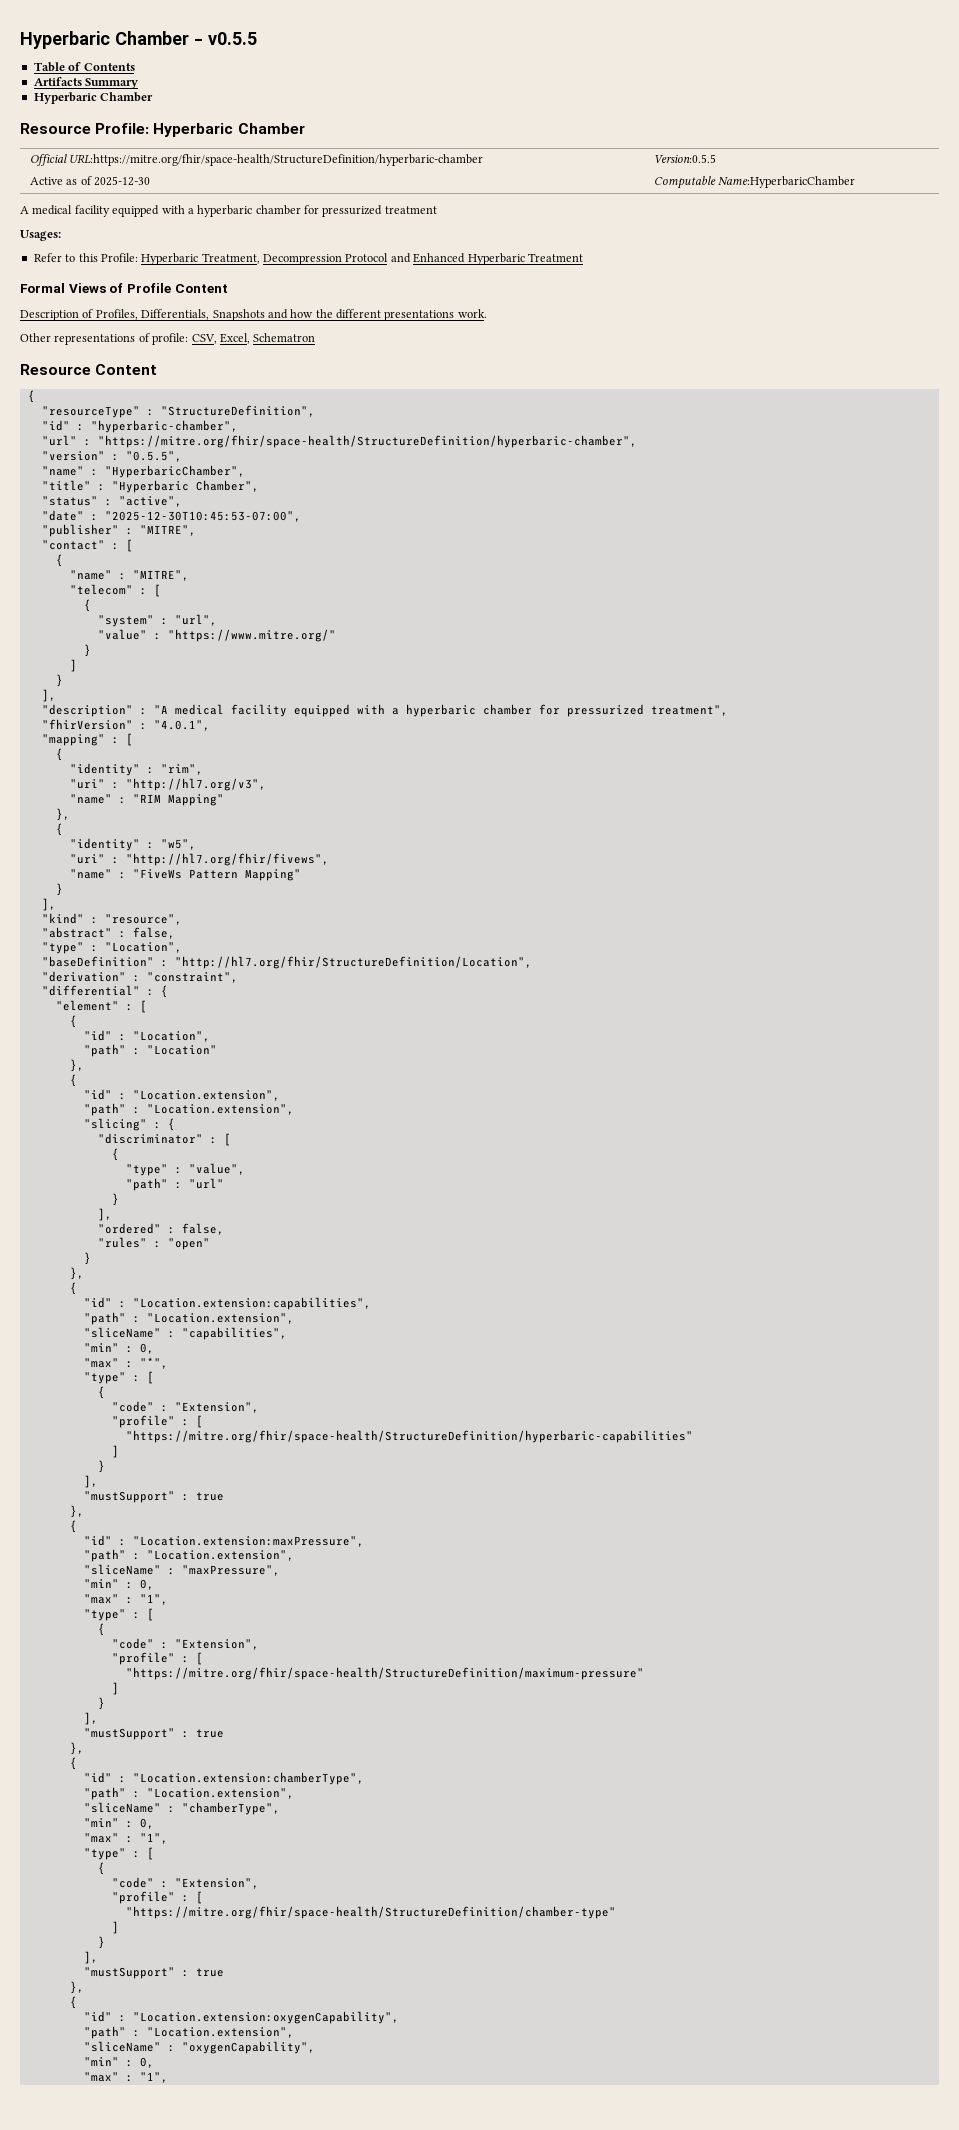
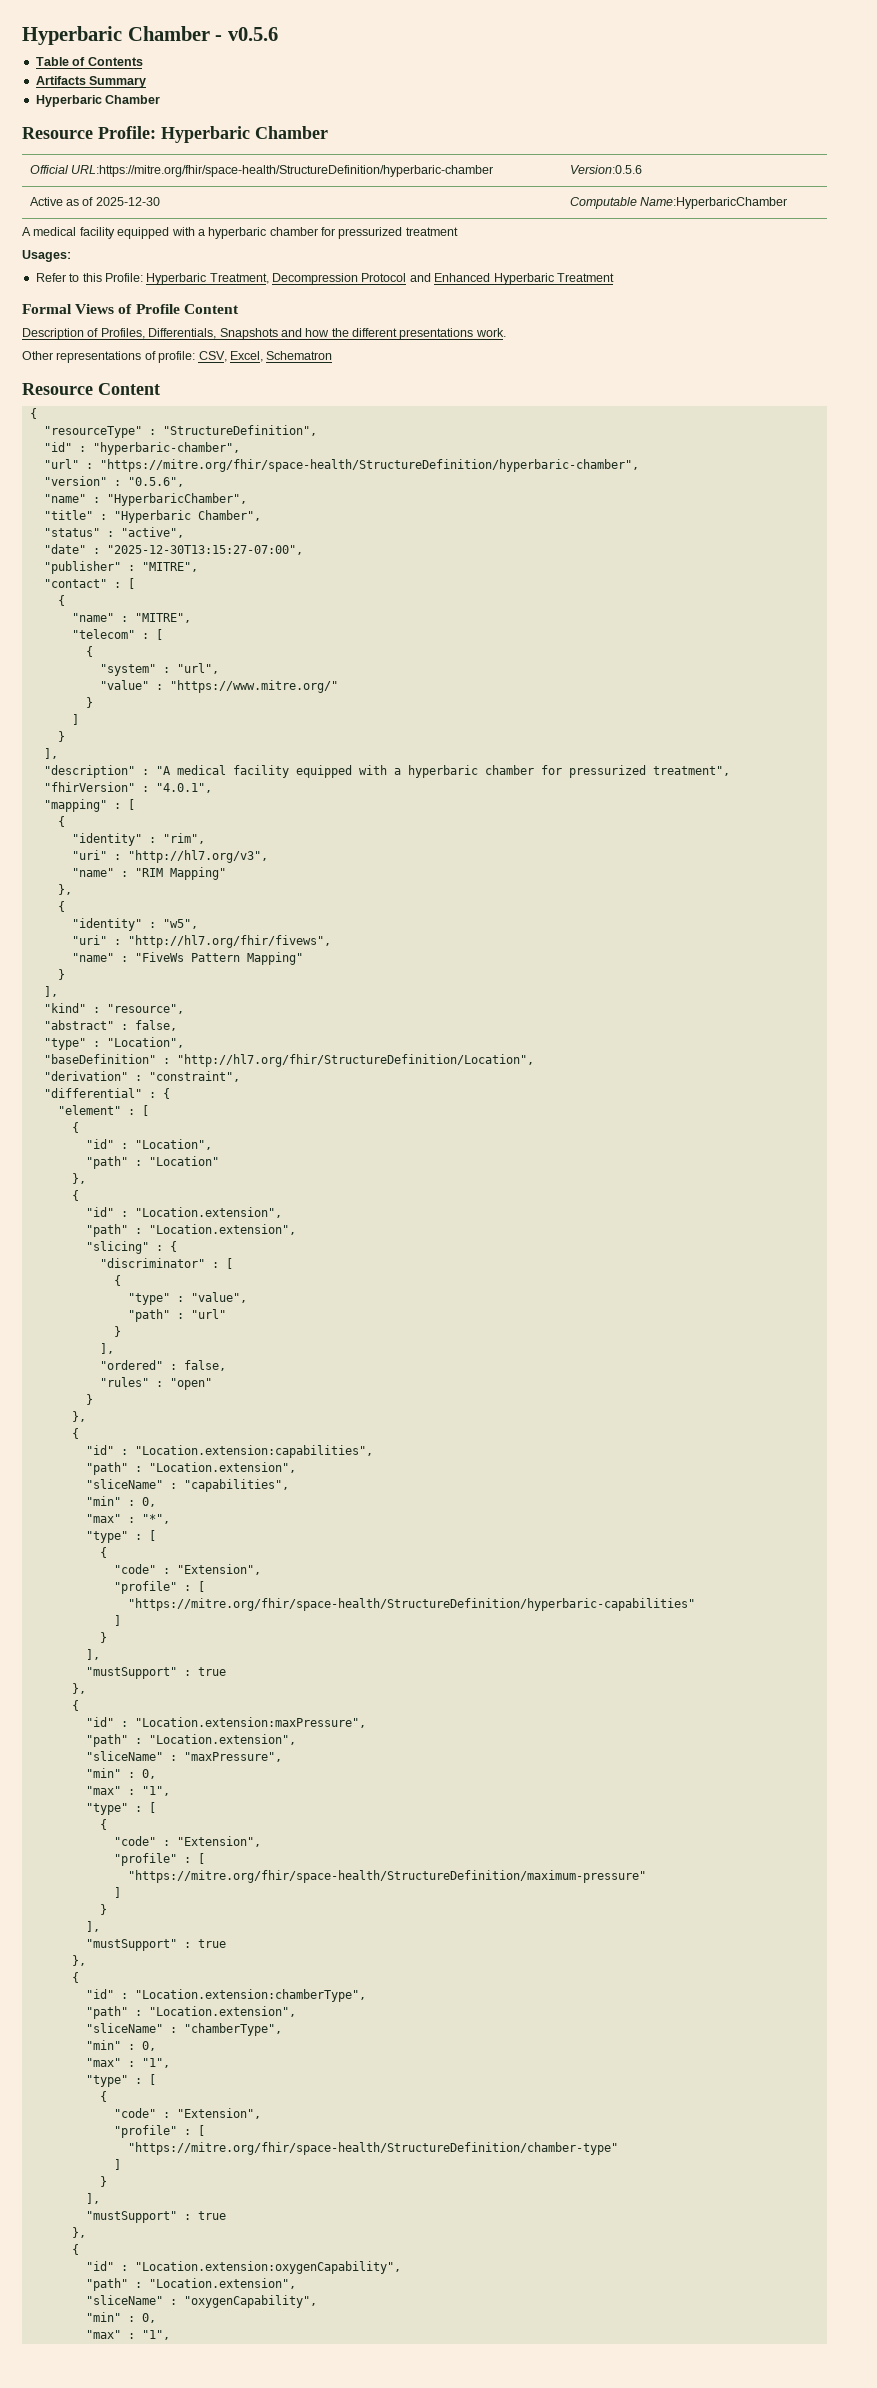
- Hyperbaric Chamber - v0.5.5
+ Hyperbaric Chamber - v0.5.6
- Official URL:https://mitre.org/fhir/space-health/StructureDefinition/hyperbaric-chamber | Version:0.5.5
+ Official URL:https://mitre.org/fhir/space-health/StructureDefinition/hyperbaric-chamber | Version:0.5.6
- "version" : "0.5.5",
+ "version" : "0.5.6",
- "date" : "2025-12-30T10:45:53-07:00",
+ "date" : "2025-12-30T13:15:27-07:00",

